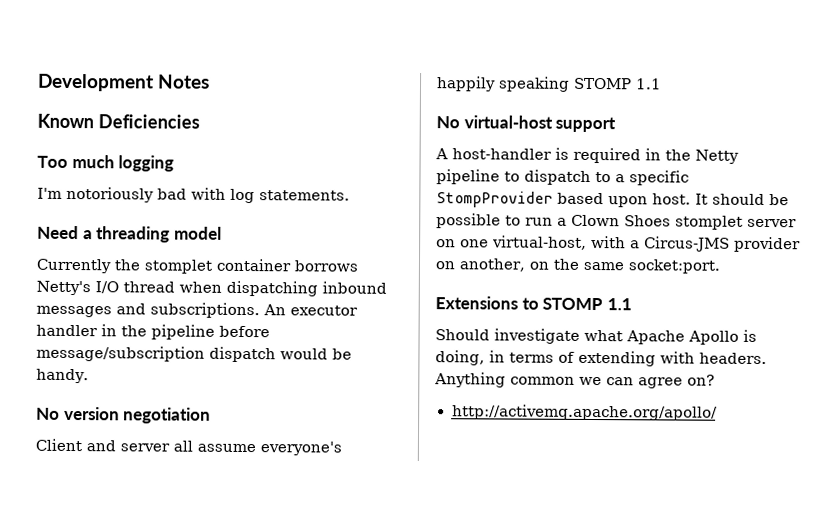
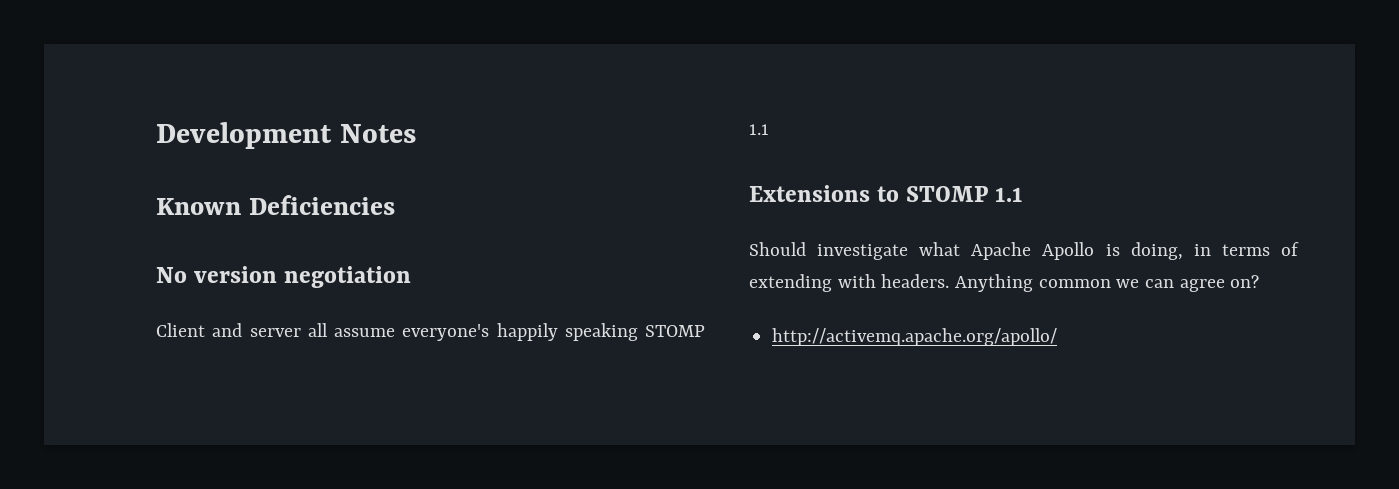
- Too much logging
- I'm notoriously bad with log statements.
- Need a threading model
- Currently the stomplet container borrows Netty's I/O thread when dispatching inbound messages and subscriptions. An executor handler in the pipeline before message/subscription dispatch would be handy.
- No virtual-host support
- A host-handler is required in the Netty pipeline to dispatch to a specific StompProvider based upon host. It should be possible to run a Clown Shoes stomplet server on one virtual-host, with a Circus-JMS provider on another, on the same socket:port.

